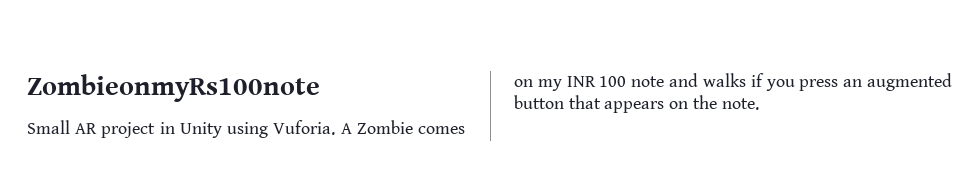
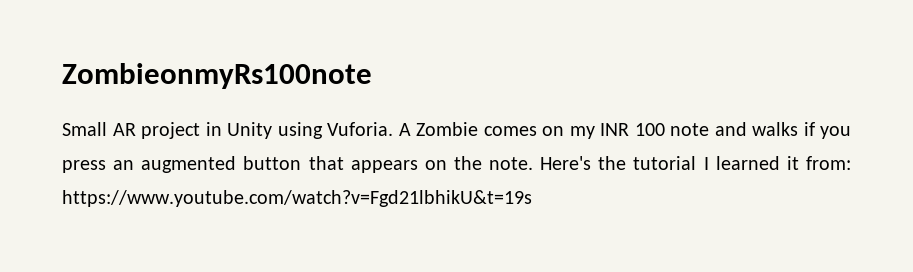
+ Here's the tutorial I learned it from: https://www.youtube.com/watch?v=Fgd21lbhikU&t=19s

